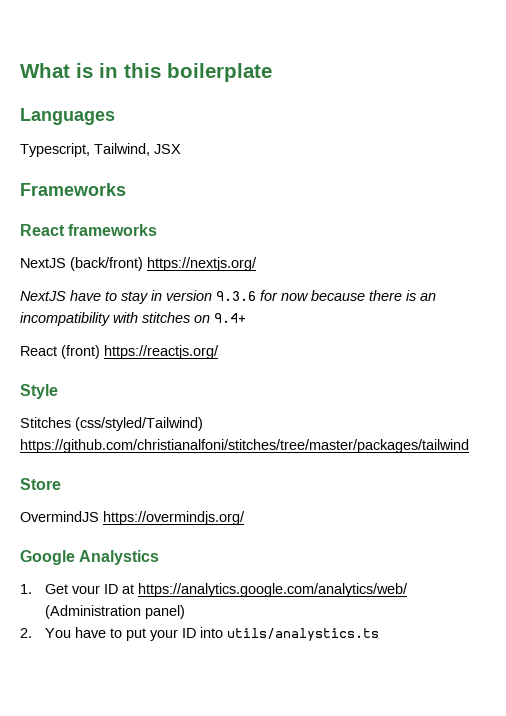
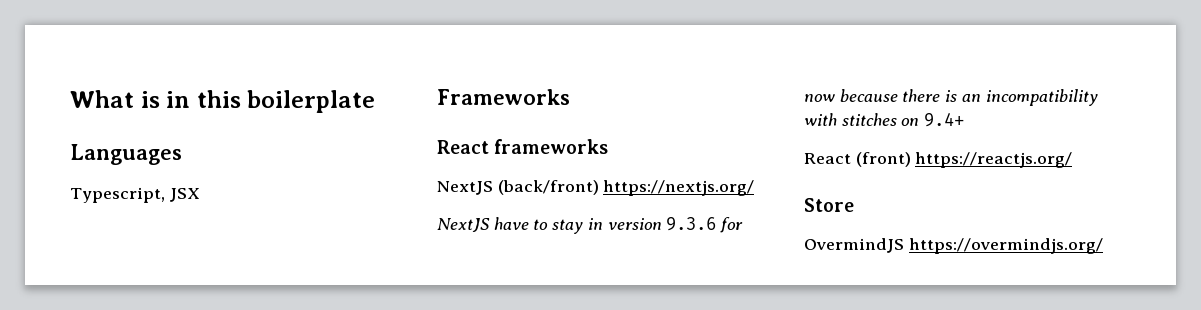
- Typescript, Tailwind, JSX
+ Typescript, JSX
- Style
- Stitches (css/styled/Tailwind) https://github.com/christianalfoni/stitches/tree/master/packages/tailwind
- Google Analystics
- 1. Get vour ID at https://analytics.google.com/analytics/web/ (Administration panel)
- 2. You have to put your ID into utils/analystics.ts

